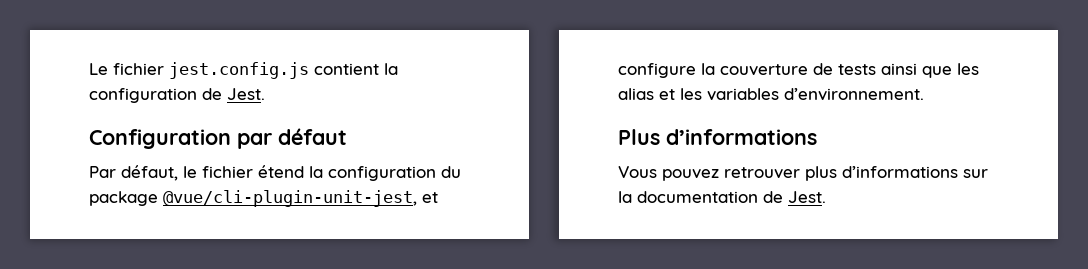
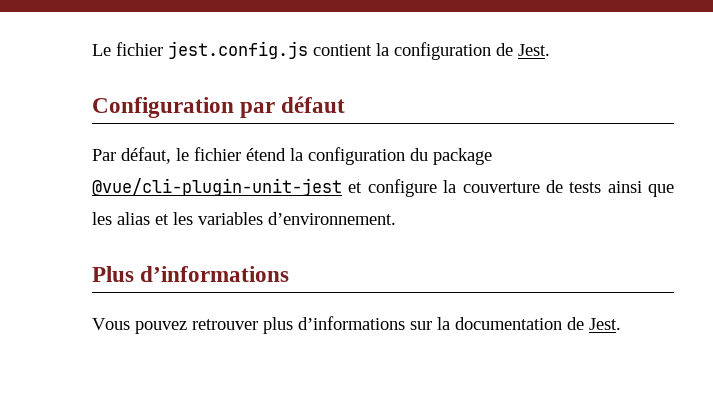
- Par défaut, le fichier étend la configuration du package @vue/cli-plugin-unit-jest, et configure la couverture de tests ainsi que les alias et les variables d’environnement.
+ Par défaut, le fichier étend la configuration du package @vue/cli-plugin-unit-jest et configure la couverture de tests ainsi que les alias et les variables d’environnement.

